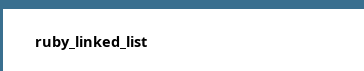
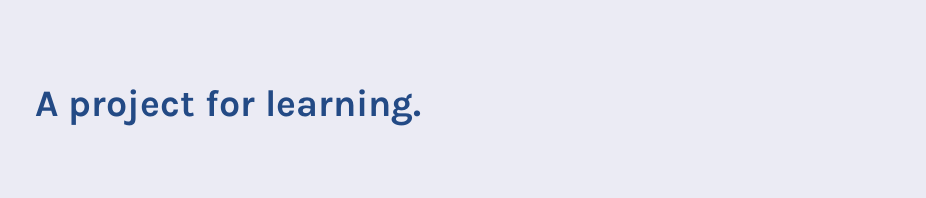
- ruby_linked_list
+ A project for learning.

